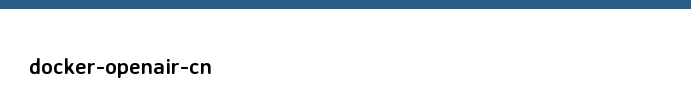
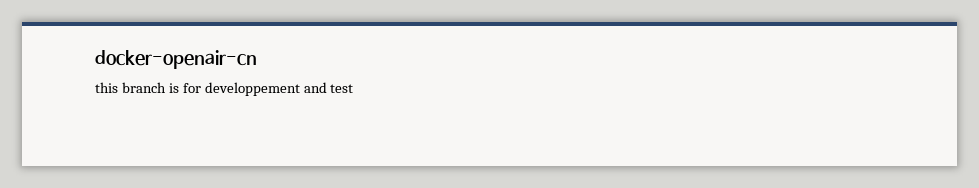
+ this branch is for developpement and test

